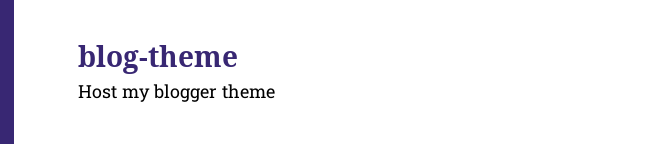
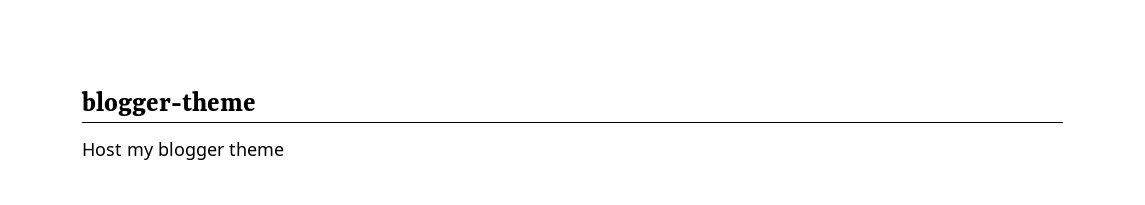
- blog-theme
+ blogger-theme

